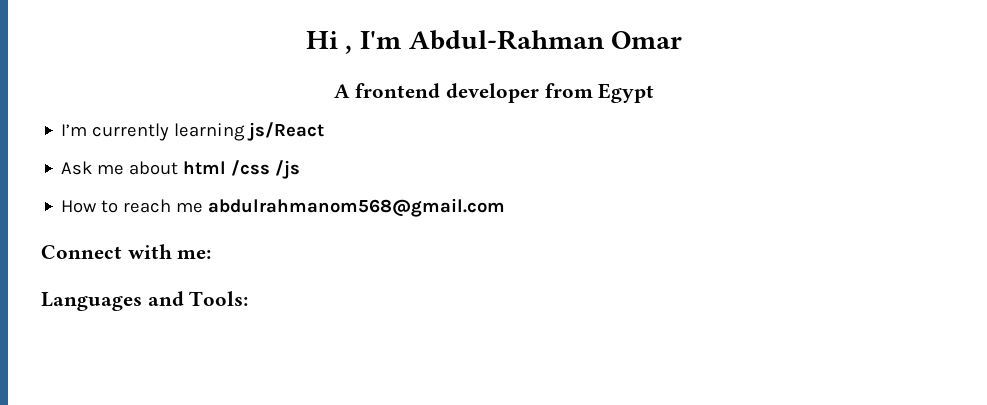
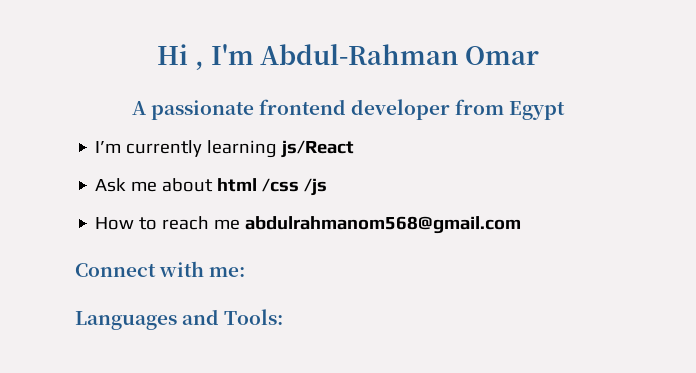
- A frontend developer from Egypt
+ A passionate frontend developer from Egypt

